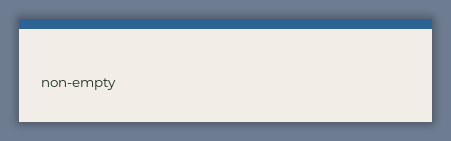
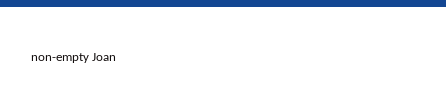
- non-empty
+ non-empty Joan

